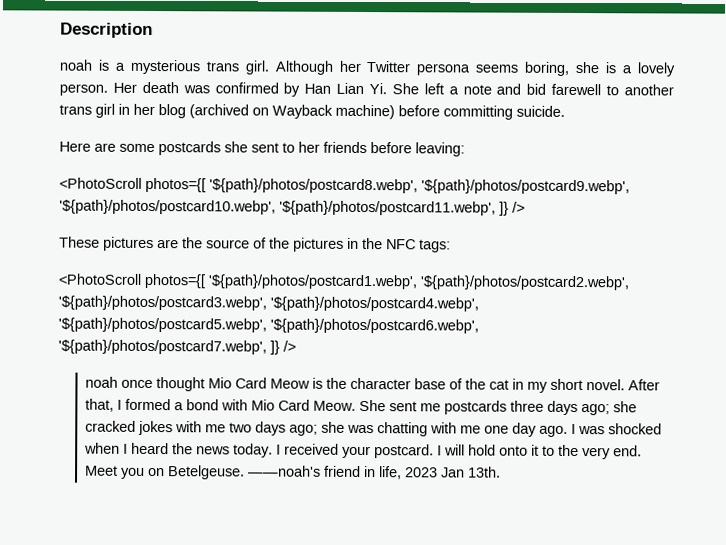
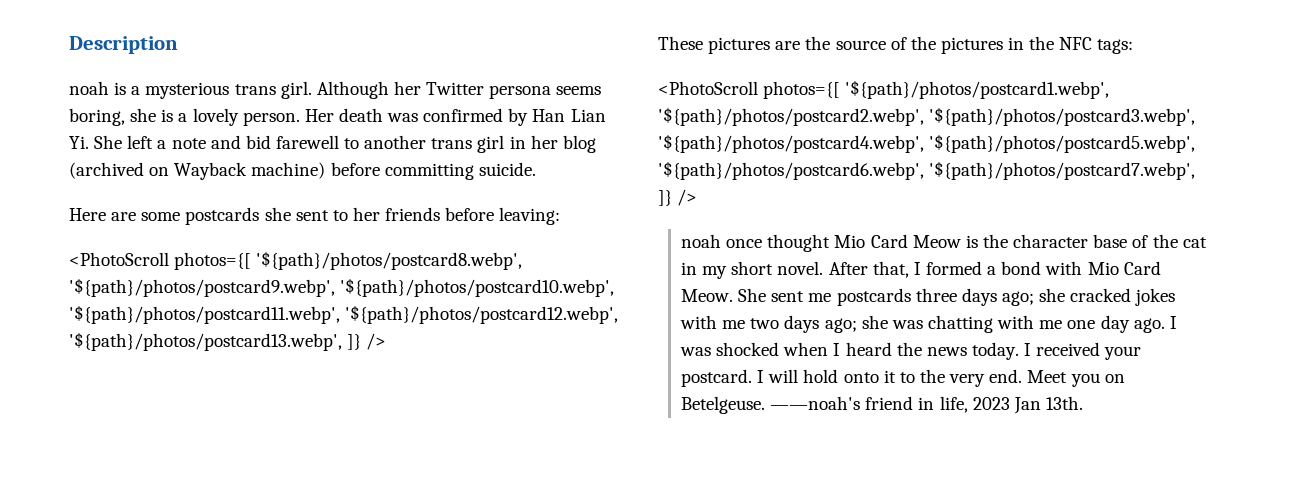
- <PhotoScroll photos={[ '${path}/photos/postcard8.webp', '${path}/photos/postcard9.webp', '${path}/photos/postcard10.webp', '${path}/photos/postcard11.webp', ]} />
+ <PhotoScroll photos={[ '${path}/photos/postcard8.webp', '${path}/photos/postcard9.webp', '${path}/photos/postcard10.webp', '${path}/photos/postcard11.webp', '${path}/photos/postcard12.webp', '${path}/photos/postcard13.webp', ]} />

